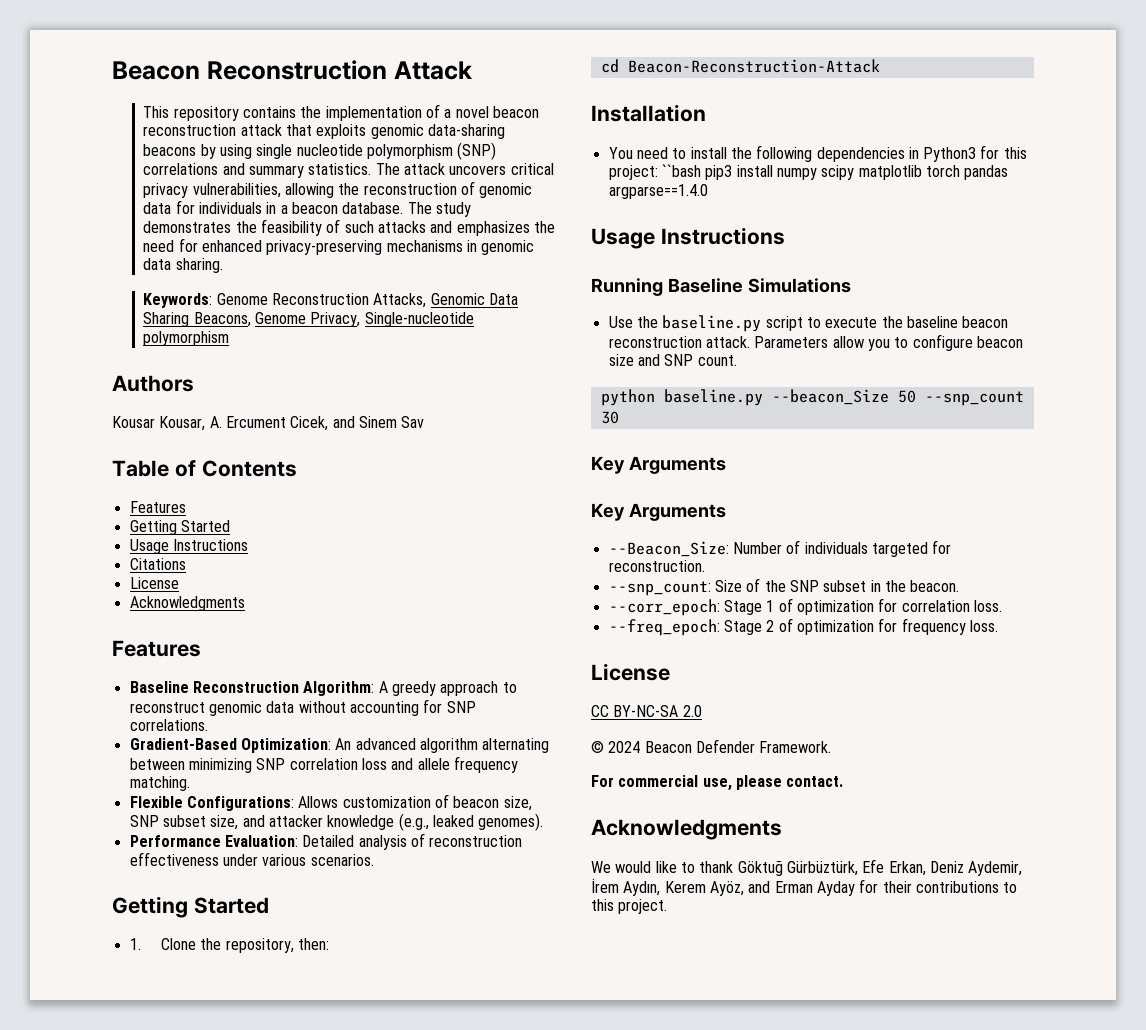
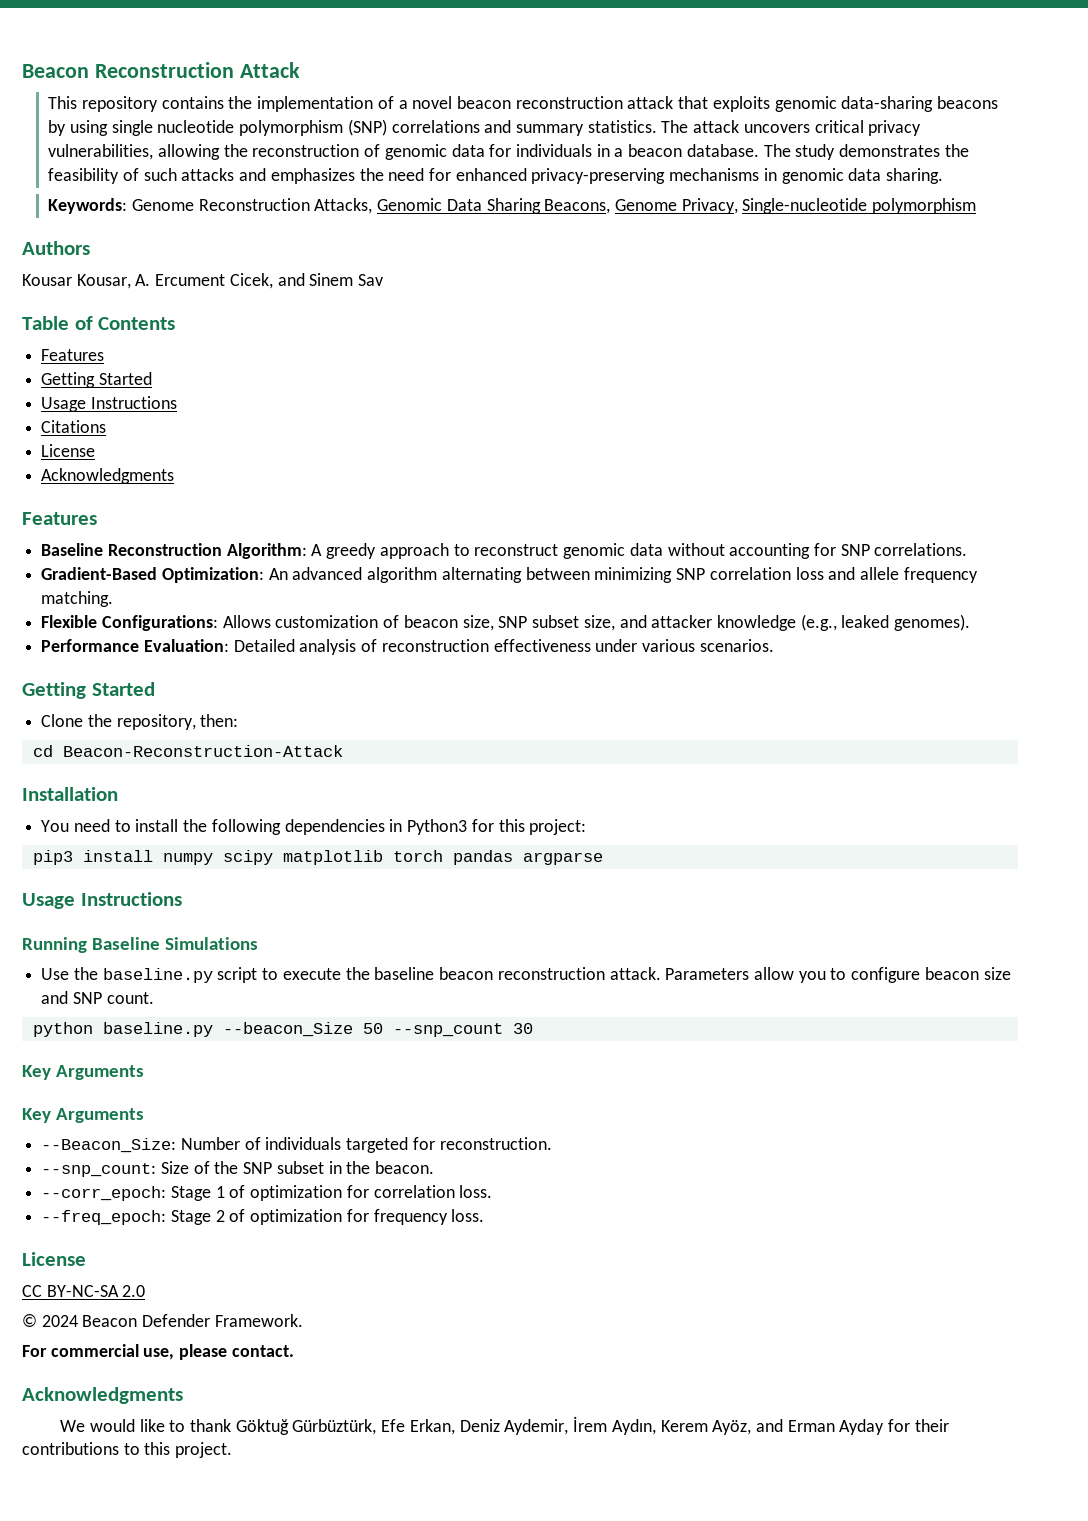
- 1. Clone the repository, then:
+ Clone the repository, then:
- You need to install the following dependencies in Python3 for this project: ``bash pip3 install numpy scipy matplotlib torch pandas argparse==1.4.0
+ You need to install the following dependencies in Python3 for this project:
+ pip3 install numpy scipy matplotlib torch pandas argparse

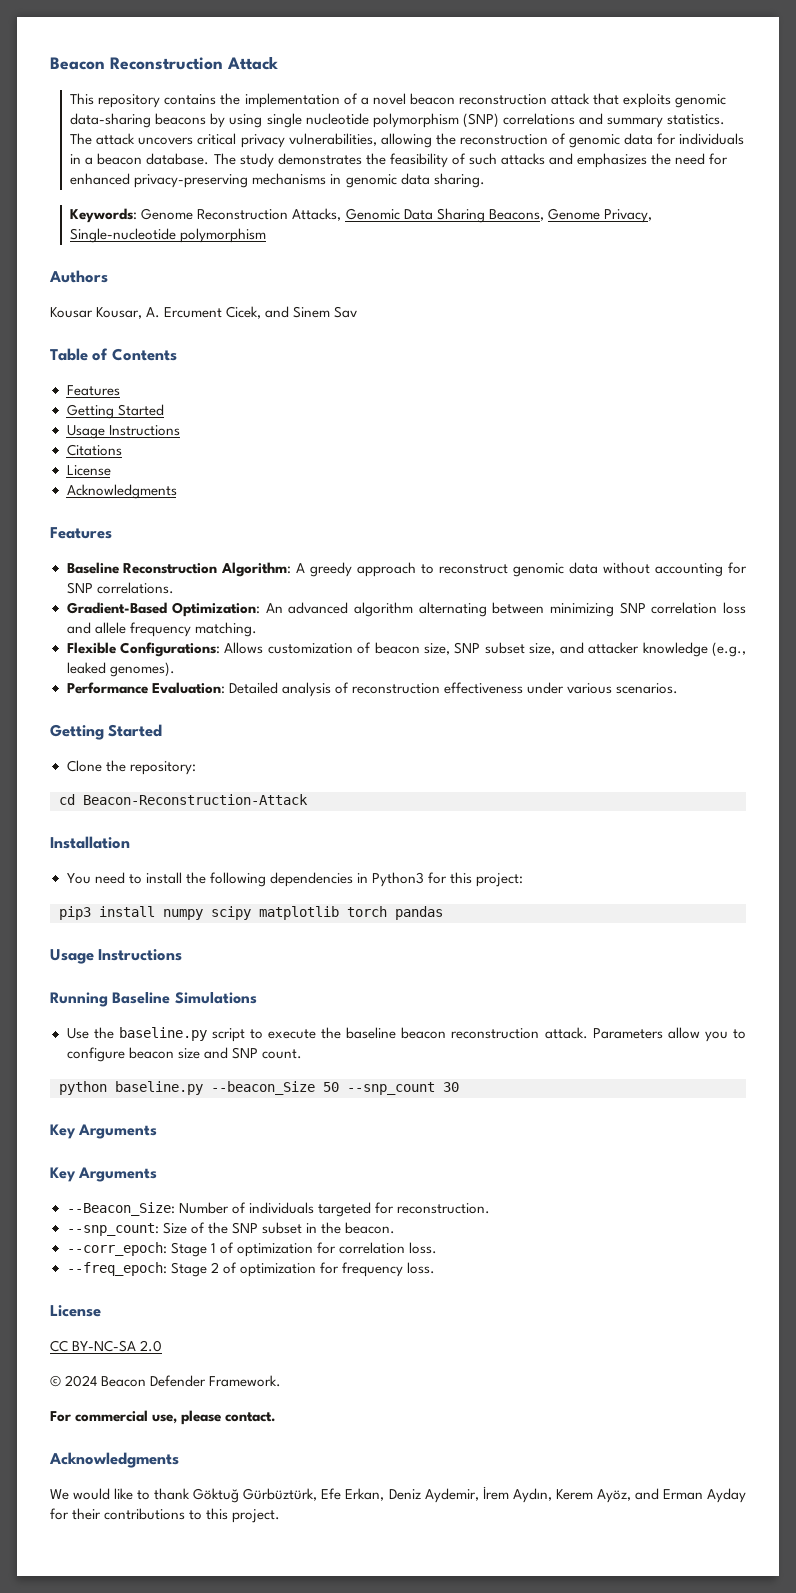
- Clone the repository, then:
+ Clone the repository:
- pip3 install numpy scipy matplotlib torch pandas argparse
+ pip3 install numpy scipy matplotlib torch pandas

